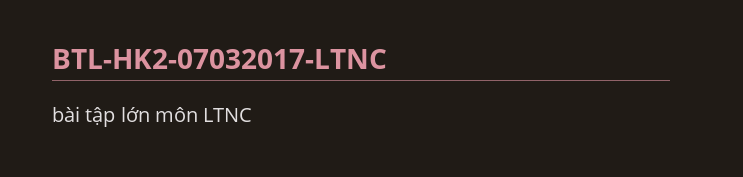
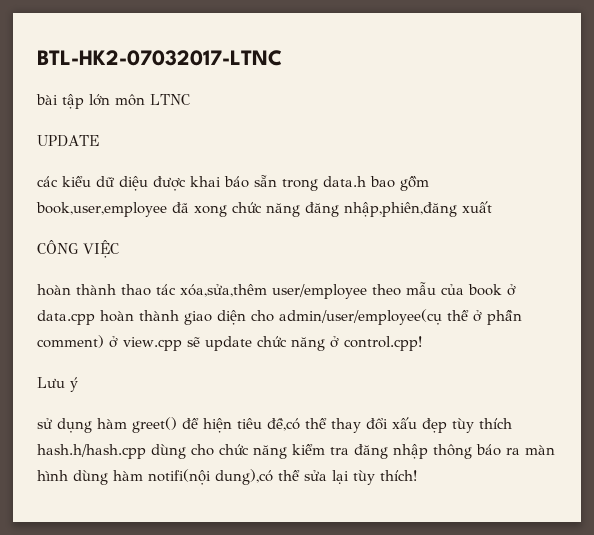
+ UPDATE
+ các kiểu dữ diệu được khai báo sẵn trong data.h bao gồm book,user,employee đã xong chức năng đăng nhập,phiên,đăng xuất
+ CÔNG VIỆC
+ hoàn thành thao tác xóa,sửa,thêm user/employee theo mẫu của book ở data.cpp hoàn thành giao diện cho admin/user/employee(cụ thể ở phần comment) ở view.cpp sẽ update chức năng ở control.cpp!
+ Lưu ý
+ sử dụng hàm greet() để hiện tiêu đề,có thể thay đổi xấu đẹp tùy thích hash.h/hash.cpp dùng cho chức năng kiểm tra đăng nhập thông báo ra màn hình dùng hàm notifi(nội dung),có thể sửa lại tùy thích!

